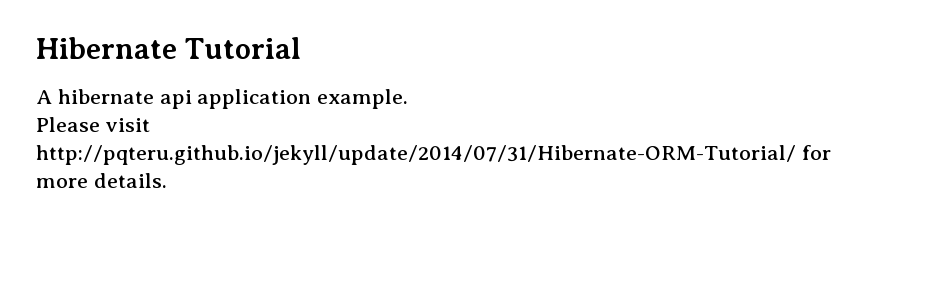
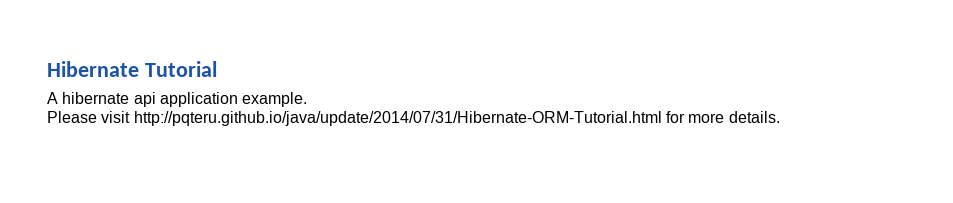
- Please visit http://pqteru.github.io/jekyll/update/2014/07/31/Hibernate-ORM-Tutorial/ for more details.
+ Please visit http://pqteru.github.io/java/update/2014/07/31/Hibernate-ORM-Tutorial.html for more details.

